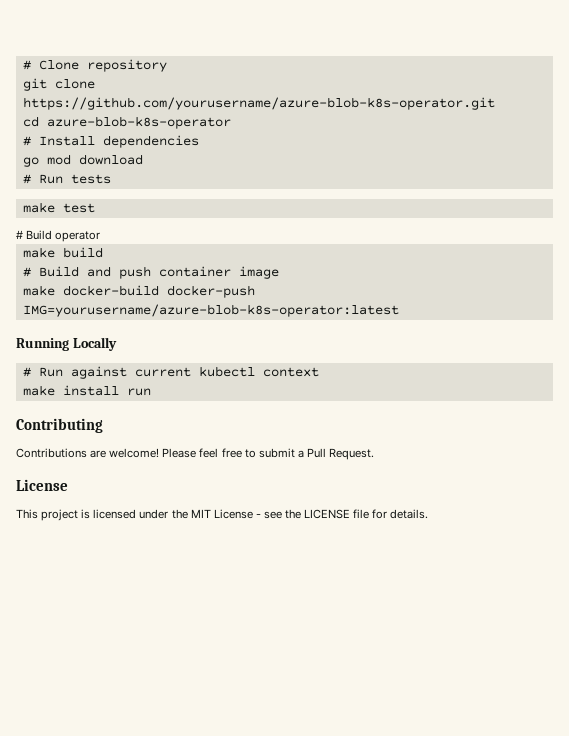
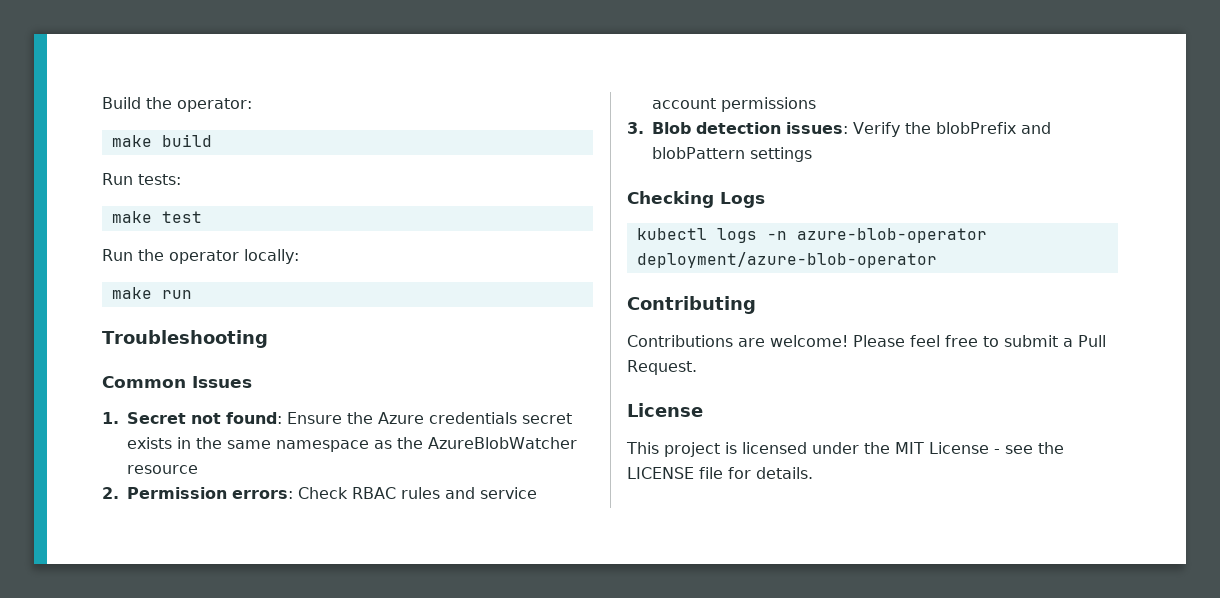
- # Clone repository
- git clone https://github.com/yourusername/azure-blob-k8s-operator.git
- cd azure-blob-k8s-operator
- # Install dependencies
- go mod download
- # Run tests
+ Build the operator:
+ make build
+ Run tests:
- # Build operator
- make build
- # Build and push container image
- make docker-build docker-push IMG=yourusername/azure-blob-k8s-operator:latest
- Running Locally
- # Run against current kubectl context
- make install run
+ Run the operator locally:
+ make run
+ Troubleshooting
+ Common Issues
+ 1. Secret not found: Ensure the Azure credentials secret exists in the same namespace as the AzureBlobWatcher resource
+ 2. Permission errors: Check RBAC rules and service account permissions
+ 3. Blob detection issues: Verify the blobPrefix and blobPattern settings
+ Checking Logs
+ kubectl logs -n azure-blob-operator deployment/azure-blob-operator

